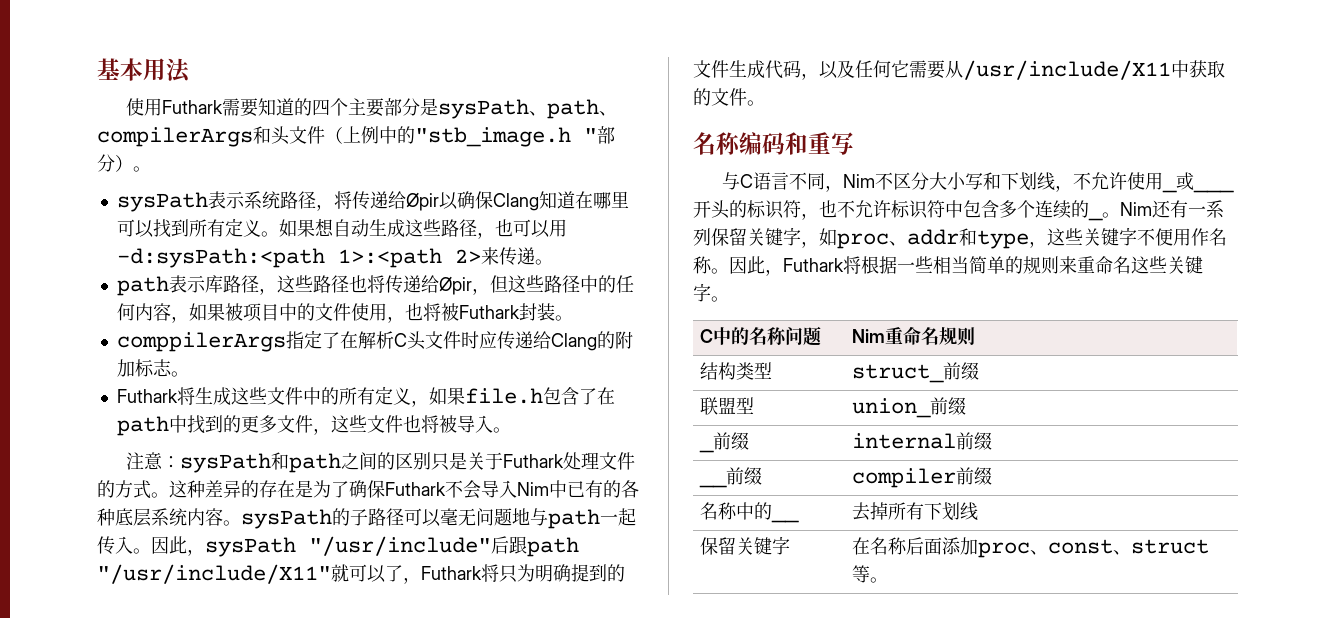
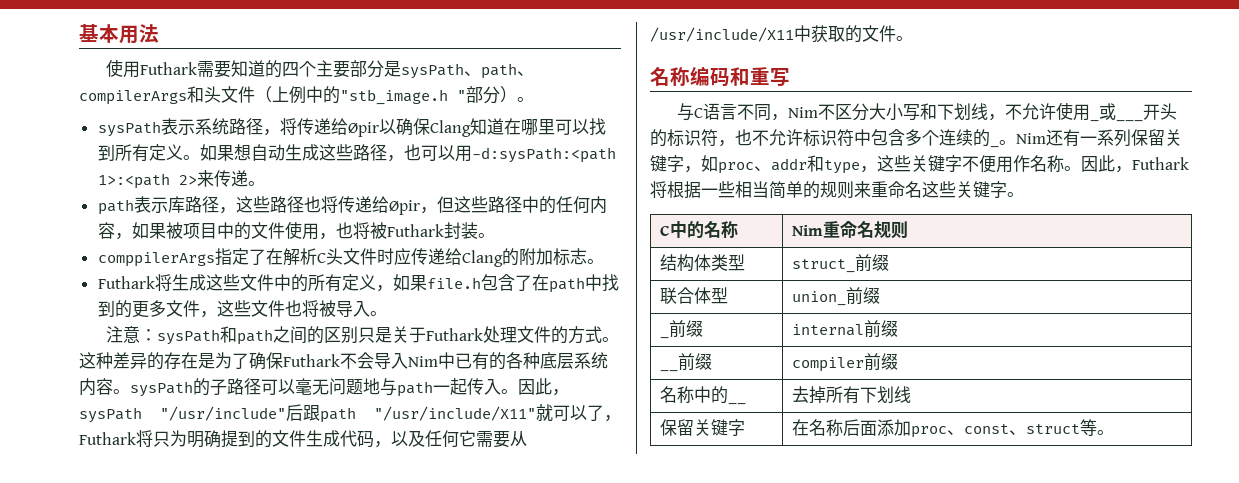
- C中的名称问题 | Nim重命名规则
+ C中的名称 | Nim重命名规则
- 结构类型 | struct_前缀
+ 结构体类型 | struct_前缀
- 联盟型 | union_前缀
+ 联合体型 | union_前缀

